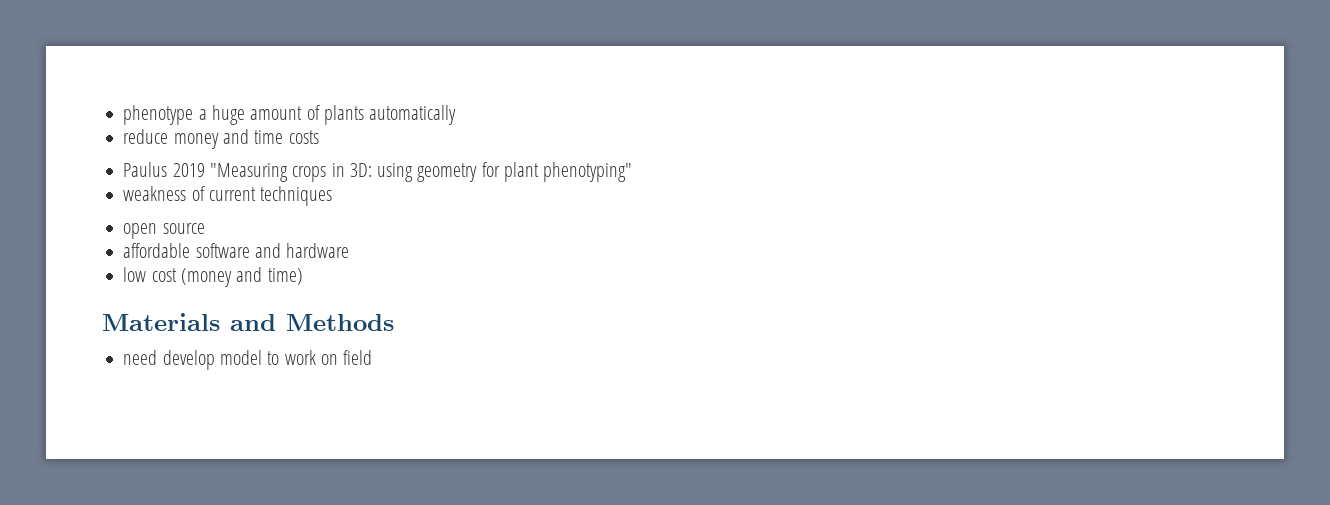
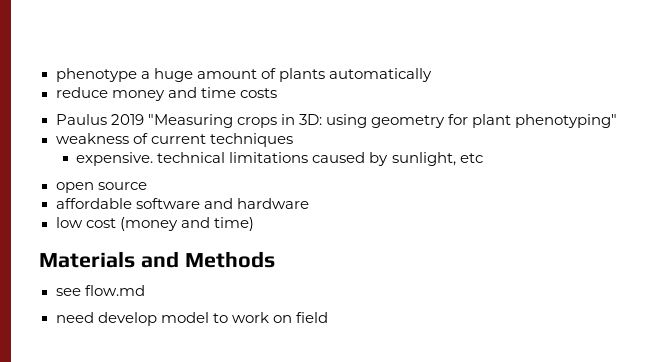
+ expensive. technical limitations caused by sunlight, etc
+ see flow.md

